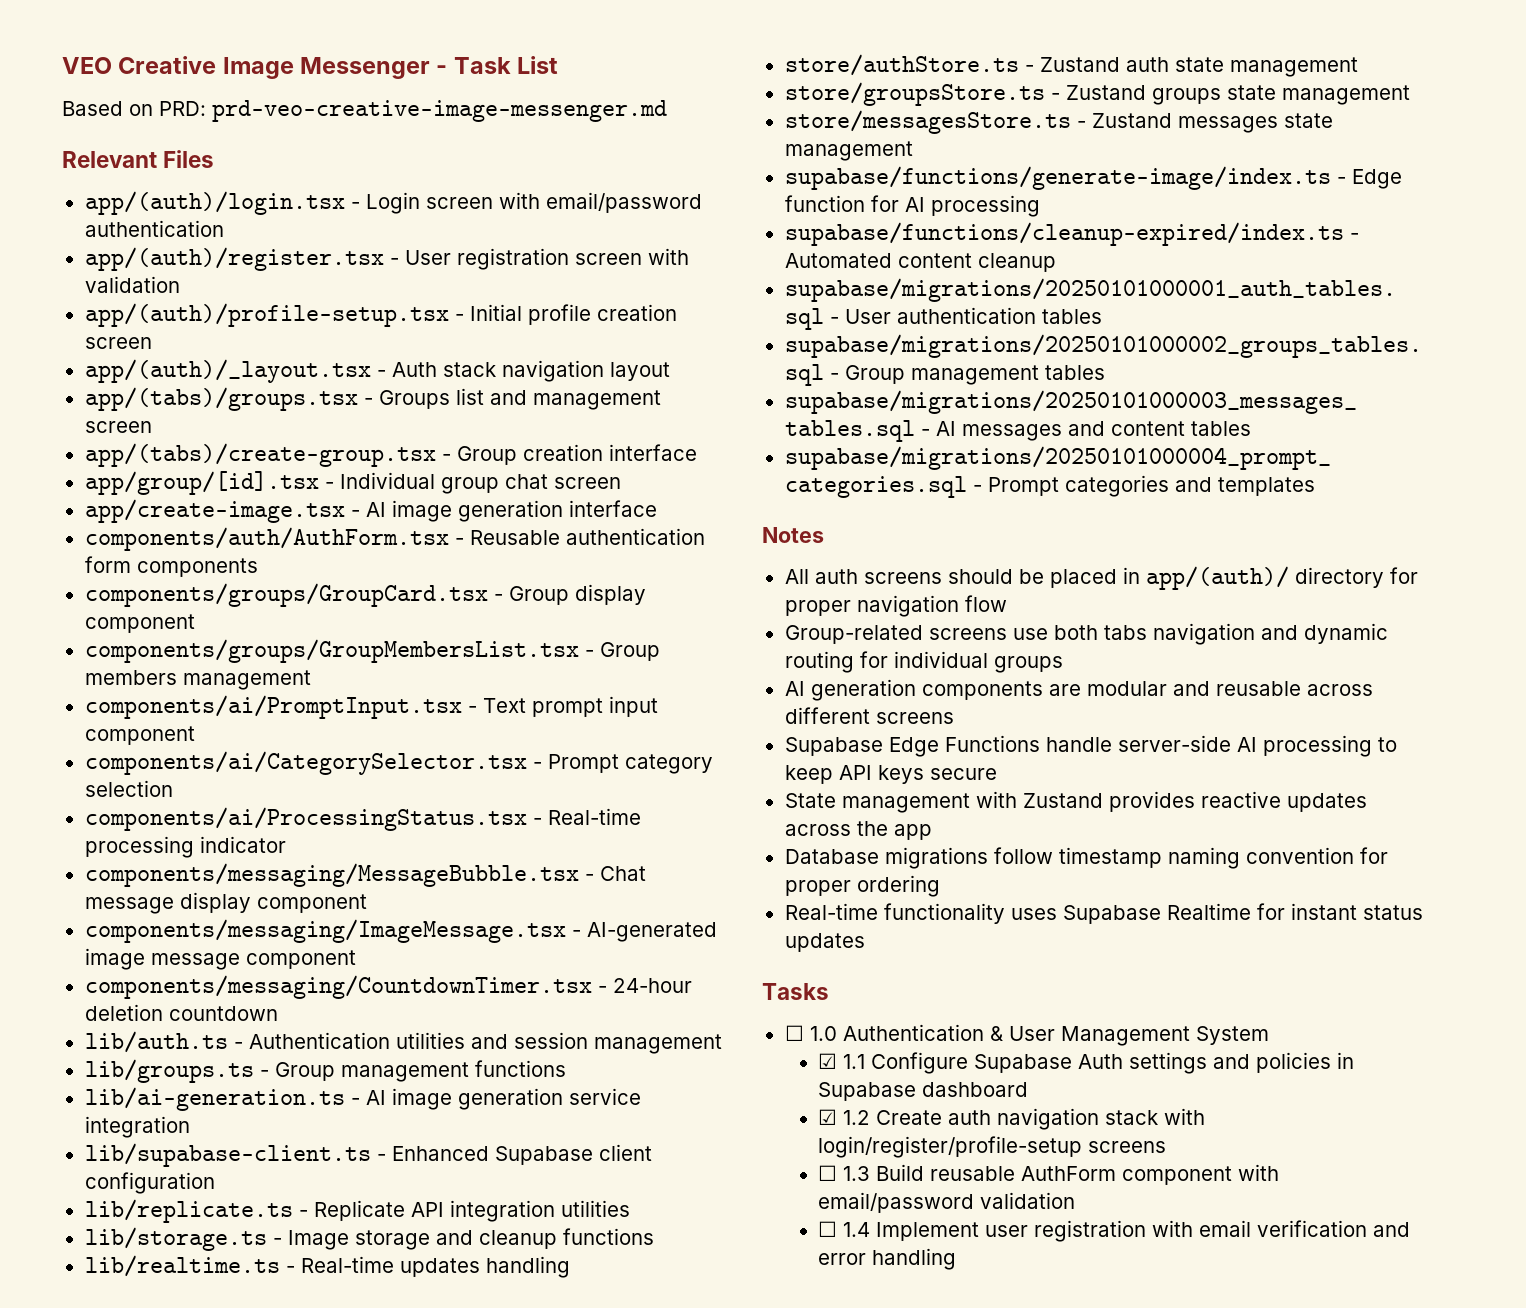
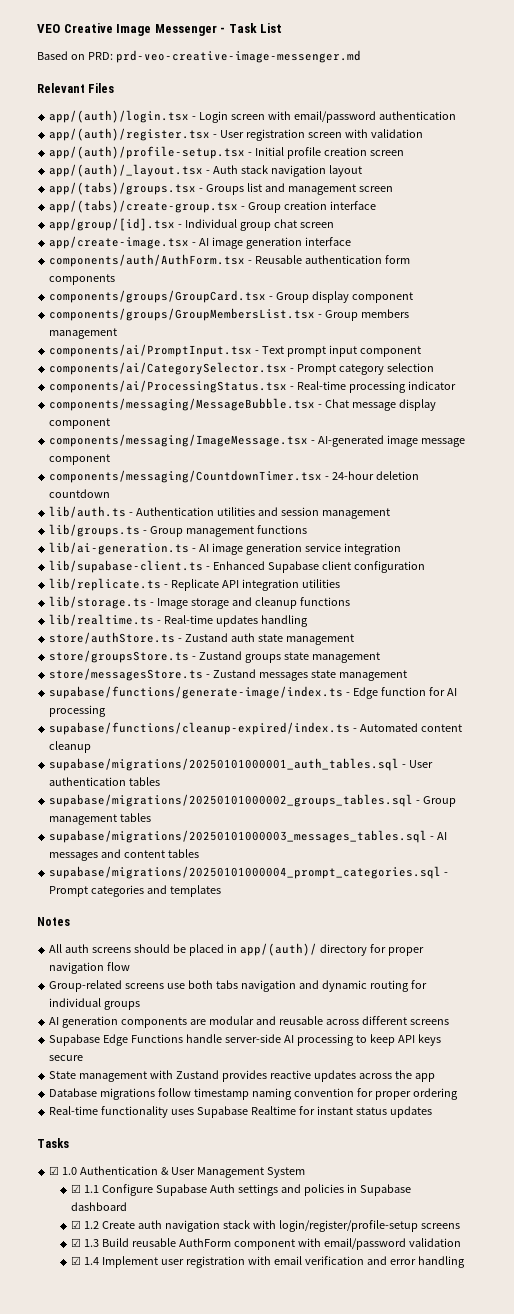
- ☐ 1.0 Authentication & User Management System
+ ☑ 1.0 Authentication & User Management System
- ☐ 1.3 Build reusable AuthForm component with email/password validation
+ ☑ 1.3 Build reusable AuthForm component with email/password validation
- ☐ 1.4 Implement user registration with email verification and error handling
+ ☑ 1.4 Implement user registration with email verification and error handling

